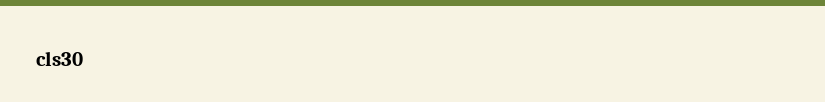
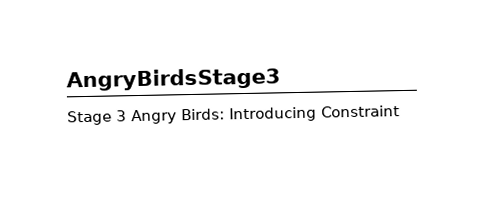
- cls30
+ AngryBirdsStage3
+ Stage 3 Angry Birds: Introducing Constraint

